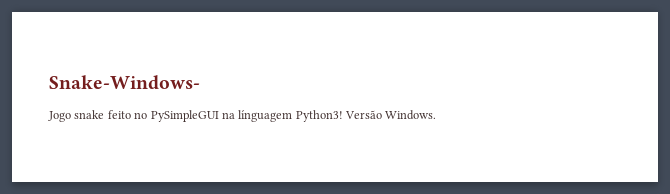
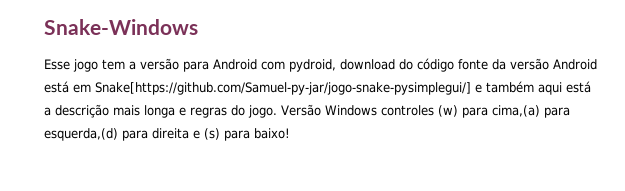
- Snake-Windows-
- Jogo snake feito no PySimpleGUI na línguagem Python3! Versão Windows.
+ Snake-Windows
+ Esse jogo tem a versão para Android com pydroid, download do código fonte da versão Android está em Snake[https://github.com/Samuel-py-jar/jogo-snake-pysimplegui/] e também aqui está a descrição mais longa e regras do jogo. Versão Windows controles (w) para cima,(a) para esquerda,(d) para direita e (s) para baixo!

